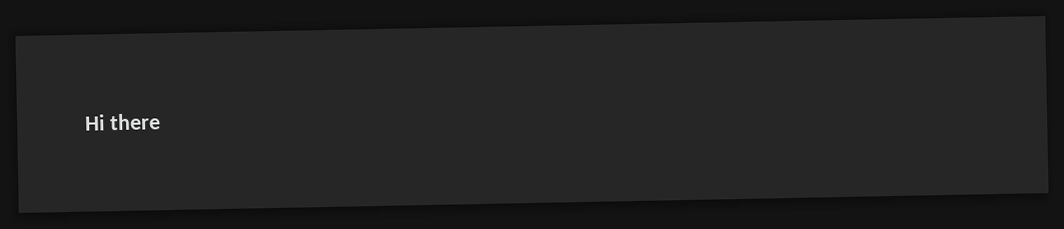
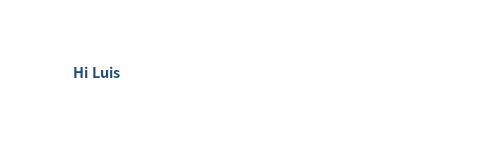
- Hi there
+ Hi Luis

